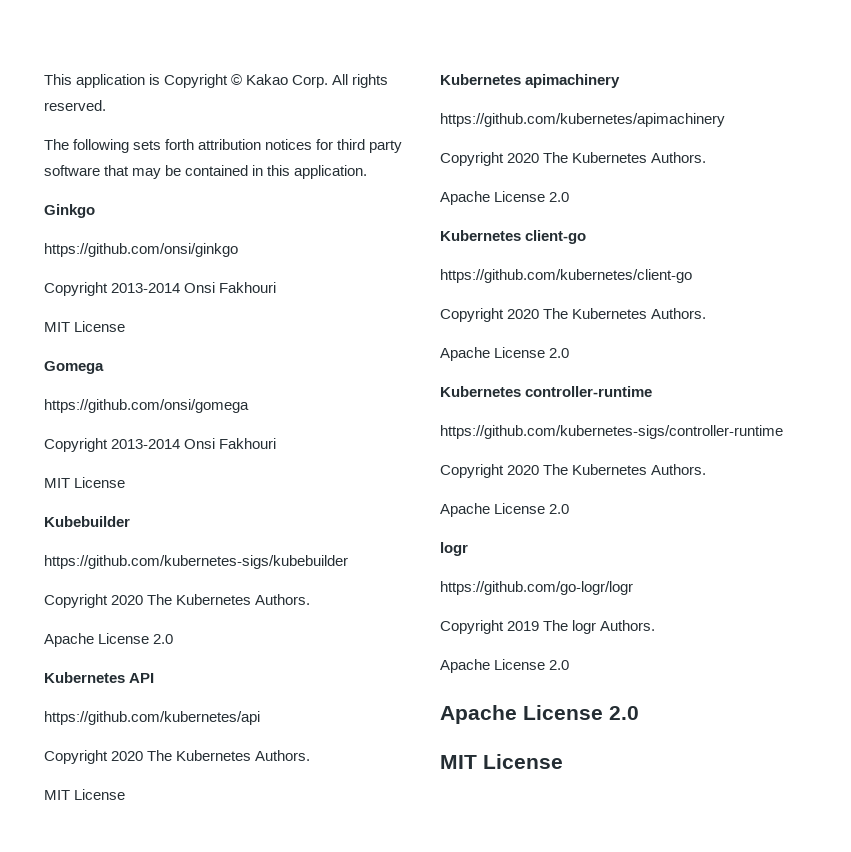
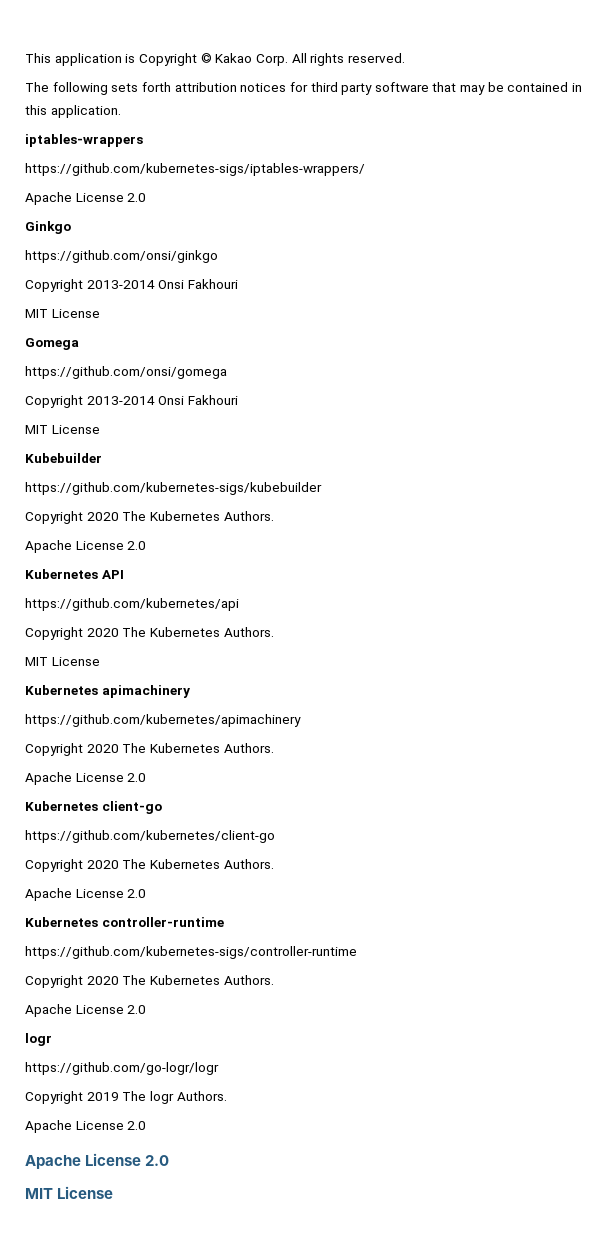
+ iptables-wrappers
+ https://github.com/kubernetes-sigs/iptables-wrappers/
+ Apache License 2.0

